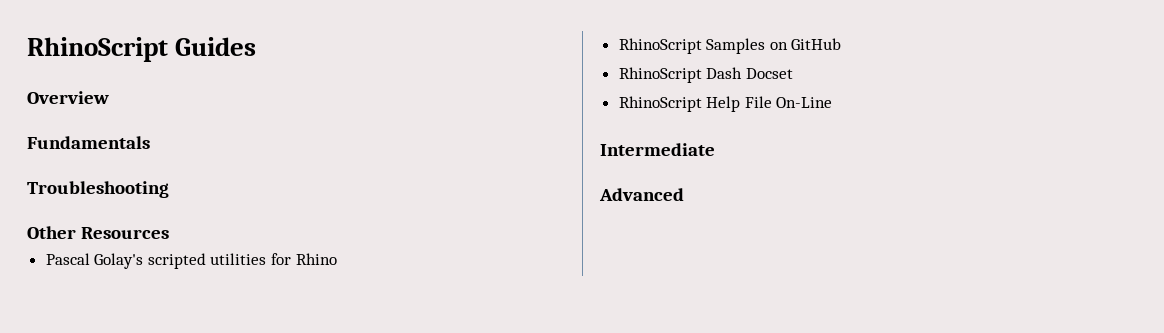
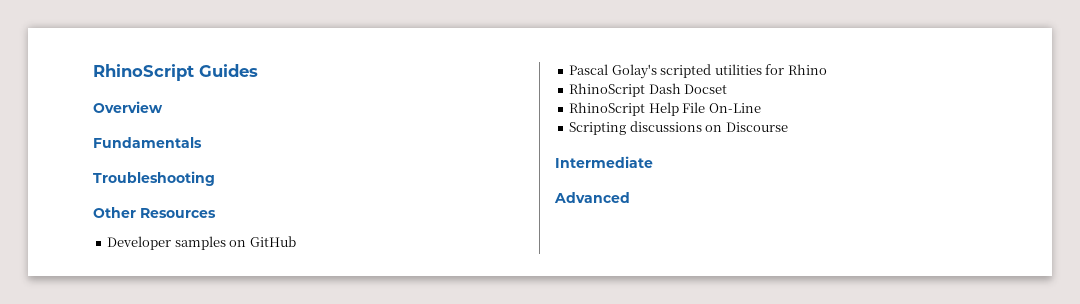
+ Developer samples on GitHub
- RhinoScript Samples on GitHub
+ Scripting discussions on Discourse

